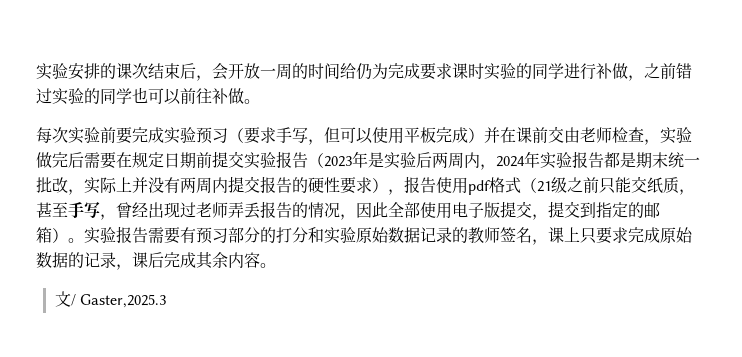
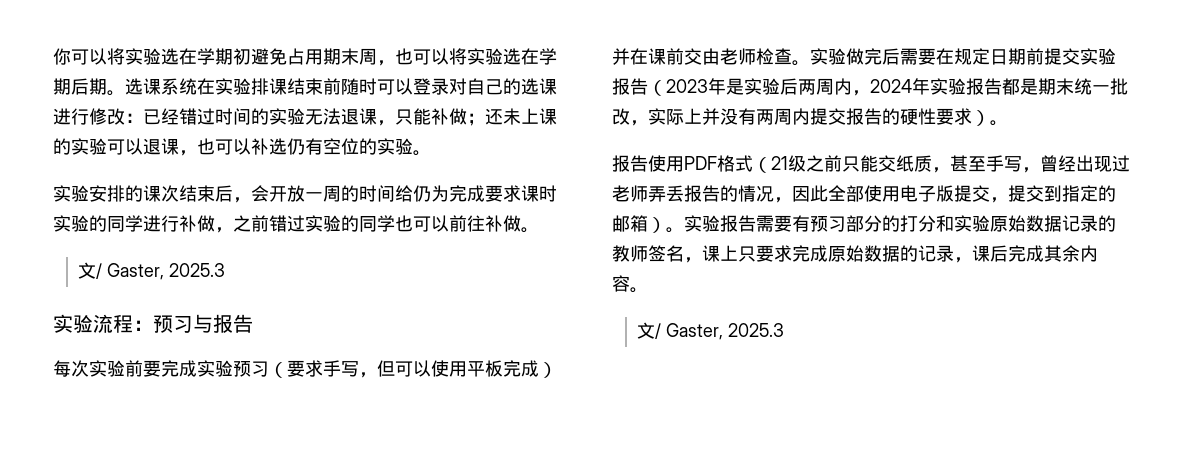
+ 你可以将实验选在学期初避免占用期末周，也可以将实验选在学期后期。选课系统在实验排课结束前随时可以登录对自己的选课进行修改：已经错过时间的实验无法退课，只能补做；还未上课的实验可以退课，也可以补选仍有空位的实验。
  实验安排的课次结束后，会开放一周的时间给仍为完成要求课时实验的同学进行补做，之前错过实验的同学也可以前往补做。
+ 文/ Gaster, 2025.3
+ 实验流程：预习与报告
- 每次实验前要完成实验预习（要求手写，但可以使用平板完成）并在课前交由老师检查，实验做完后需要在规定日期前提交实验报告（2023年是实验后两周内，2024年实验报告都是期末统一批改，实际上并没有两周内提交报告的硬性要求），报告使用pdf格式（21级之前只能交纸质，甚至手写，曾经出现过老师弄丢报告的情况，因此全部使用电子版提交，提交到指定的邮箱）。
+ 每次实验前要完成实验预习（要求手写，但可以使用平板完成）并在课前交由老师检查。实验做完后需要在规定日期前提交实验报告（2023年是实验后两周内，2024年实验报告都是期末统一批改，实际上并没有两周内提交报告的硬性要求）。
+ 报告使用PDF格式（21级之前只能交纸质，甚至手写，曾经出现过老师弄丢报告的情况，因此全部使用电子版提交，提交到指定的邮箱）。
  实验报告需要有预习部分的打分和实验原始数据记录的教师签名，课上只要求完成原始数据的记录，课后完成其余内容。
- 文/ Gaster,2025.3
+ 文/ Gaster, 2025.3

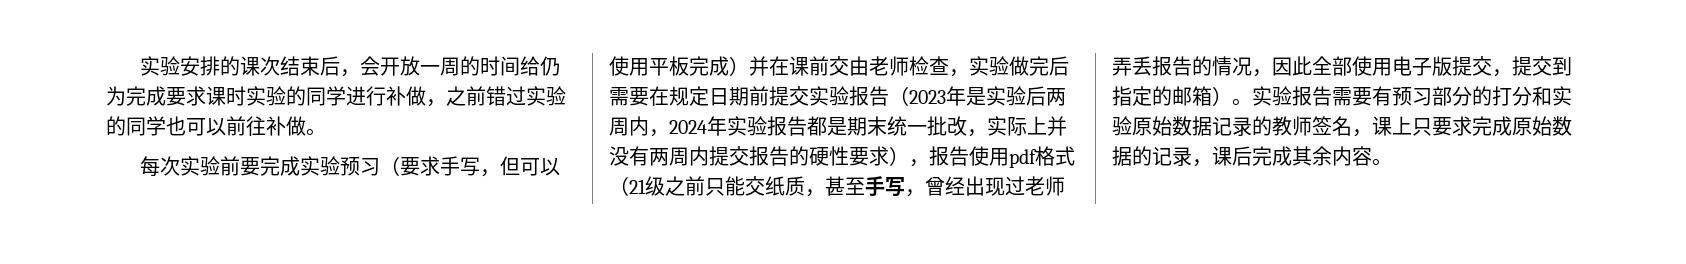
- 你可以将实验选在学期初避免占用期末周，也可以将实验选在学期后期。选课系统在实验排课结束前随时可以登录对自己的选课进行修改：已经错过时间的实验无法退课，只能补做；还未上课的实验可以退课，也可以补选仍有空位的实验。
  实验安排的课次结束后，会开放一周的时间给仍为完成要求课时实验的同学进行补做，之前错过实验的同学也可以前往补做。
- 文/ Gaster, 2025.3
- 实验流程：预习与报告
- 每次实验前要完成实验预习（要求手写，但可以使用平板完成）并在课前交由老师检查。实验做完后需要在规定日期前提交实验报告（2023年是实验后两周内，2024年实验报告都是期末统一批改，实际上并没有两周内提交报告的硬性要求）。
- 报告使用PDF格式（21级之前只能交纸质，甚至手写，曾经出现过老师弄丢报告的情况，因此全部使用电子版提交，提交到指定的邮箱）。
+ 每次实验前要完成实验预习（要求手写，但可以使用平板完成）并在课前交由老师检查，实验做完后需要在规定日期前提交实验报告（2023年是实验后两周内，2024年实验报告都是期末统一批改，实际上并没有两周内提交报告的硬性要求），报告使用pdf格式（21级之前只能交纸质，甚至手写，曾经出现过老师弄丢报告的情况，因此全部使用电子版提交，提交到指定的邮箱）。
  实验报告需要有预习部分的打分和实验原始数据记录的教师签名，课上只要求完成原始数据的记录，课后完成其余内容。
- 文/ Gaster, 2025.3

